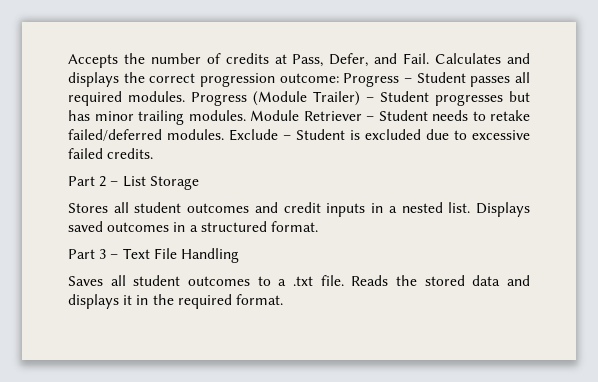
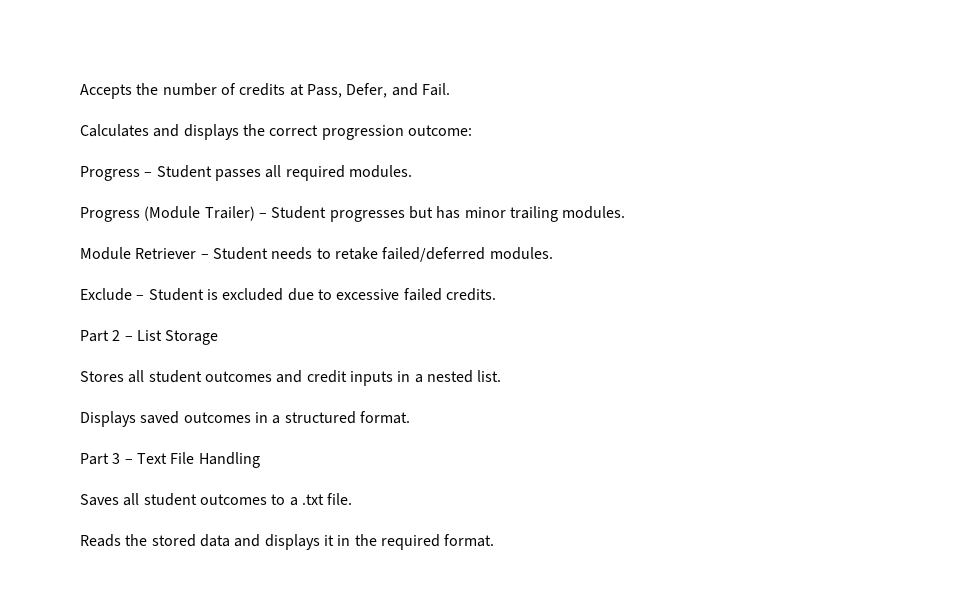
- Accepts the number of credits at Pass, Defer, and Fail. Calculates and displays the correct progression outcome: Progress – Student passes all required modules. Progress (Module Trailer) – Student progresses but has minor trailing modules. Module Retriever – Student needs to retake failed/deferred modules. Exclude – Student is excluded due to excessive failed credits.
+ Accepts the number of credits at Pass, Defer, and Fail.
+ Calculates and displays the correct progression outcome:
+ Progress – Student passes all required modules.
+ Progress (Module Trailer) – Student progresses but has minor trailing modules.
+ Module Retriever – Student needs to retake failed/deferred modules.
+ Exclude – Student is excluded due to excessive failed credits.
- Stores all student outcomes and credit inputs in a nested list. Displays saved outcomes in a structured format.
+ Stores all student outcomes and credit inputs in a nested list.
+ Displays saved outcomes in a structured format.
- Saves all student outcomes to a .txt file. Reads the stored data and displays it in the required format.
+ Saves all student outcomes to a .txt file.
+ Reads the stored data and displays it in the required format.

